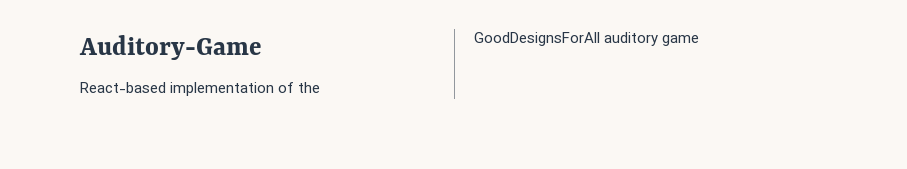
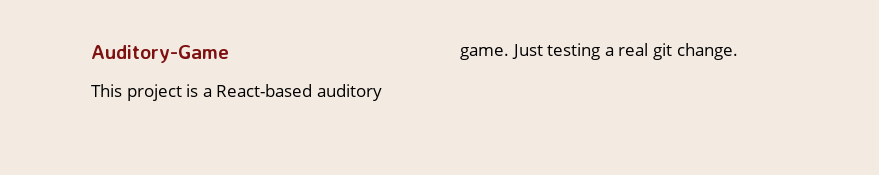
- React-based implementation of the GoodDesignsForAll auditory game
+ This project is a React-based auditory game. Just testing a real git change.

